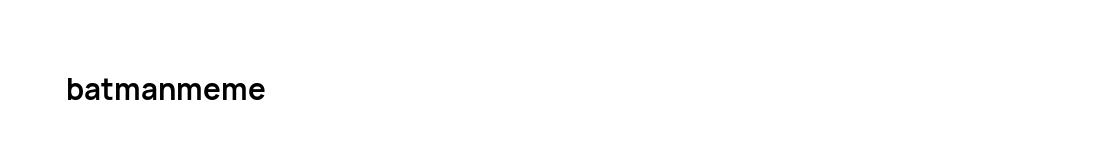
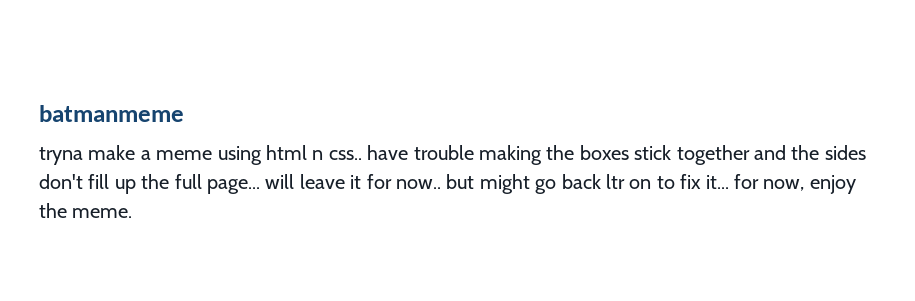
+ tryna make a meme using html n css.. have trouble making the boxes stick together and the sides don't fill up the full page... will leave it for now.. but might go back ltr on to fix it... for now, enjoy the meme.

